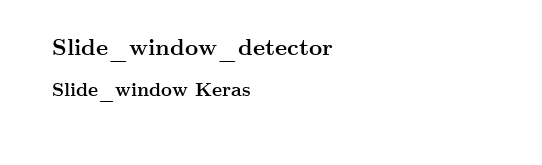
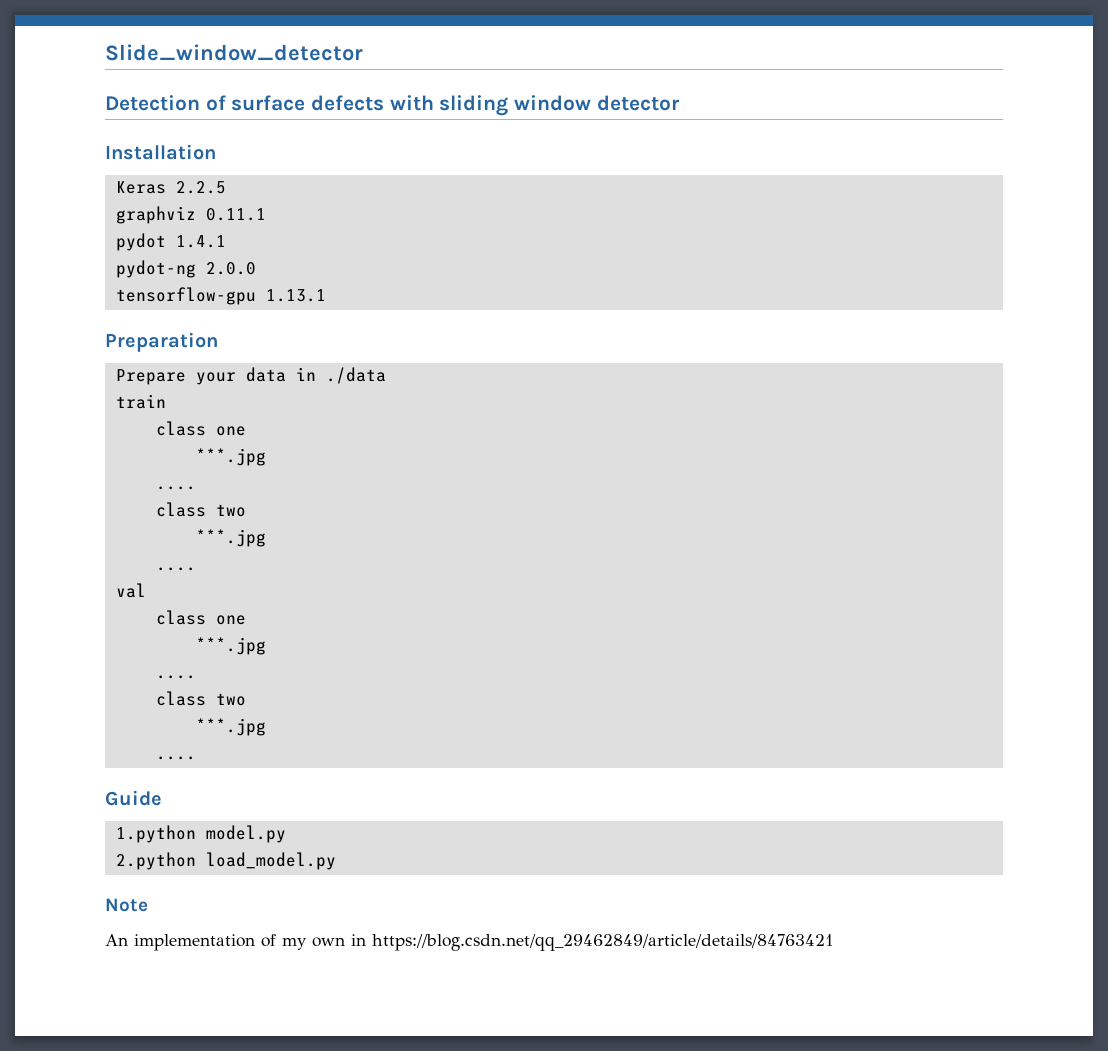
- Slide_window Keras
+ Detection of surface defects with sliding window detector
+ Installation
+ Keras 2.2.5
+ graphviz 0.11.1
+ pydot 1.4.1
+ pydot-ng 2.0.0
+ tensorflow-gpu 1.13.1
+ Preparation
+ Prepare your data in ./data
+ train
+ class one
+ ***.jpg
+ ....
+ class two
+ ***.jpg
+ ....
+ val
+ class one
+ ***.jpg
+ ....
+ class two
+ ***.jpg
+ ....
+ Guide
+ 1.python model.py
+ 2.python load_model.py
+ Note
+ An implementation of my own in https://blog.csdn.net/qq_29462849/article/details/84763421

